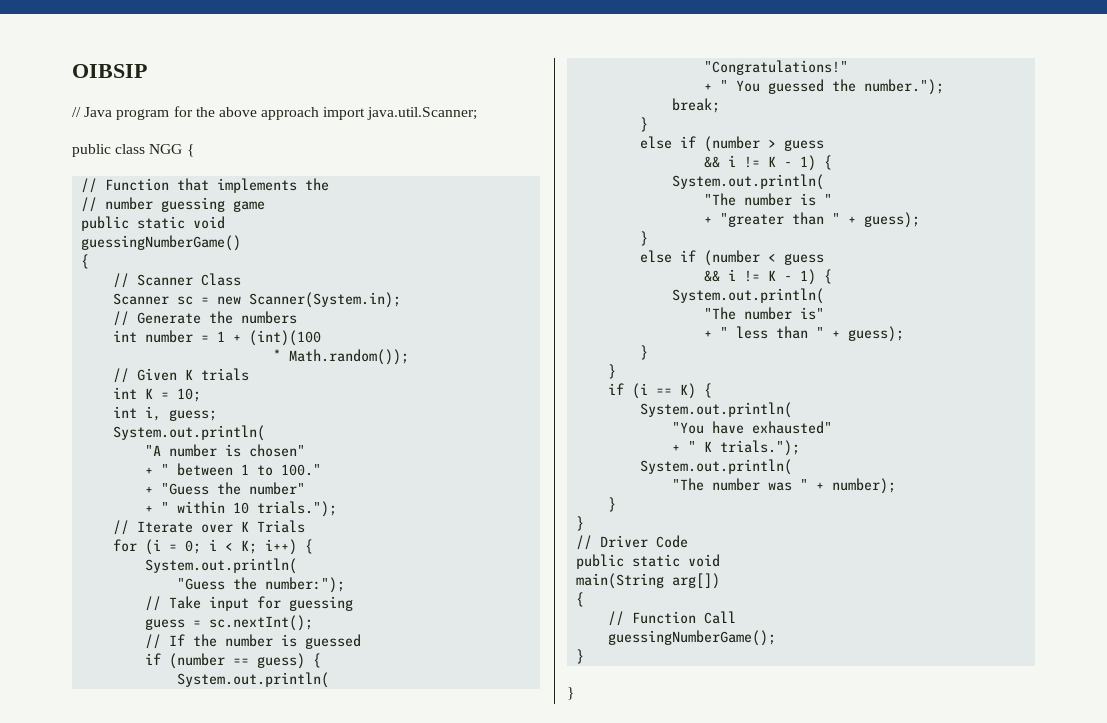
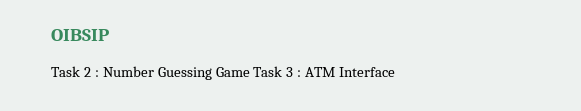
- // Java program for the above approach import java.util.Scanner;
- public class NGG {
- // Function that implements the
- // number guessing game
- public static void
- guessingNumberGame()
- {
- // Scanner Class
- Scanner sc = new Scanner(System.in);
- // Generate the numbers
- int number = 1 + (int)(100
- * Math.random());
- // Given K trials
- int K = 10;
- int i, guess;
- System.out.println(
- "A number is chosen"
- + " between 1 to 100."
- + "Guess the number"
- + " within 10 trials.");
- // Iterate over K Trials
- for (i = 0; i < K; i++) {
- System.out.println(
- "Guess the number:");
- // Take input for guessing
- guess = sc.nextInt();
- // If the number is guessed
- if (number == guess) {
- System.out.println(
- "Congratulations!"
- + " You guessed the number.");
- break;
- }
- else if (number > guess
- && i != K - 1) {
- System.out.println(
- "The number is "
- + "greater than " + guess);
- }
- else if (number < guess
- && i != K - 1) {
- System.out.println(
- "The number is"
- + " less than " + guess);
- }
- }
- if (i == K) {
- System.out.println(
- "You have exhausted"
- + " K trials.");
- System.out.println(
- "The number was " + number);
- }
- }
- // Driver Code
- public static void
- main(String arg[])
- {
- // Function Call
- guessingNumberGame();
- }
- }
+ Task 2 : Number Guessing Game Task 3 : ATM Interface

